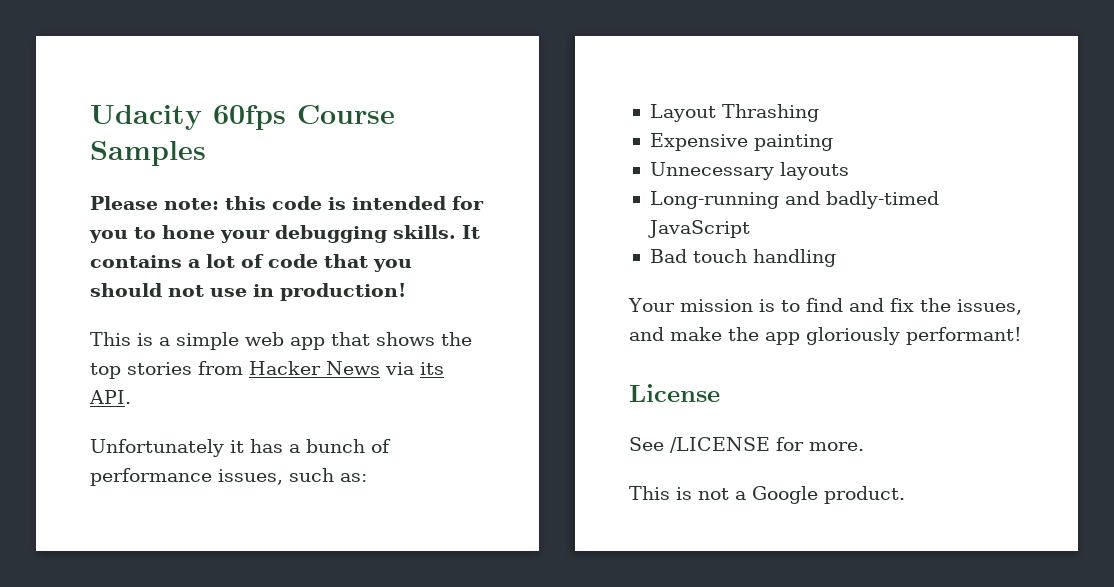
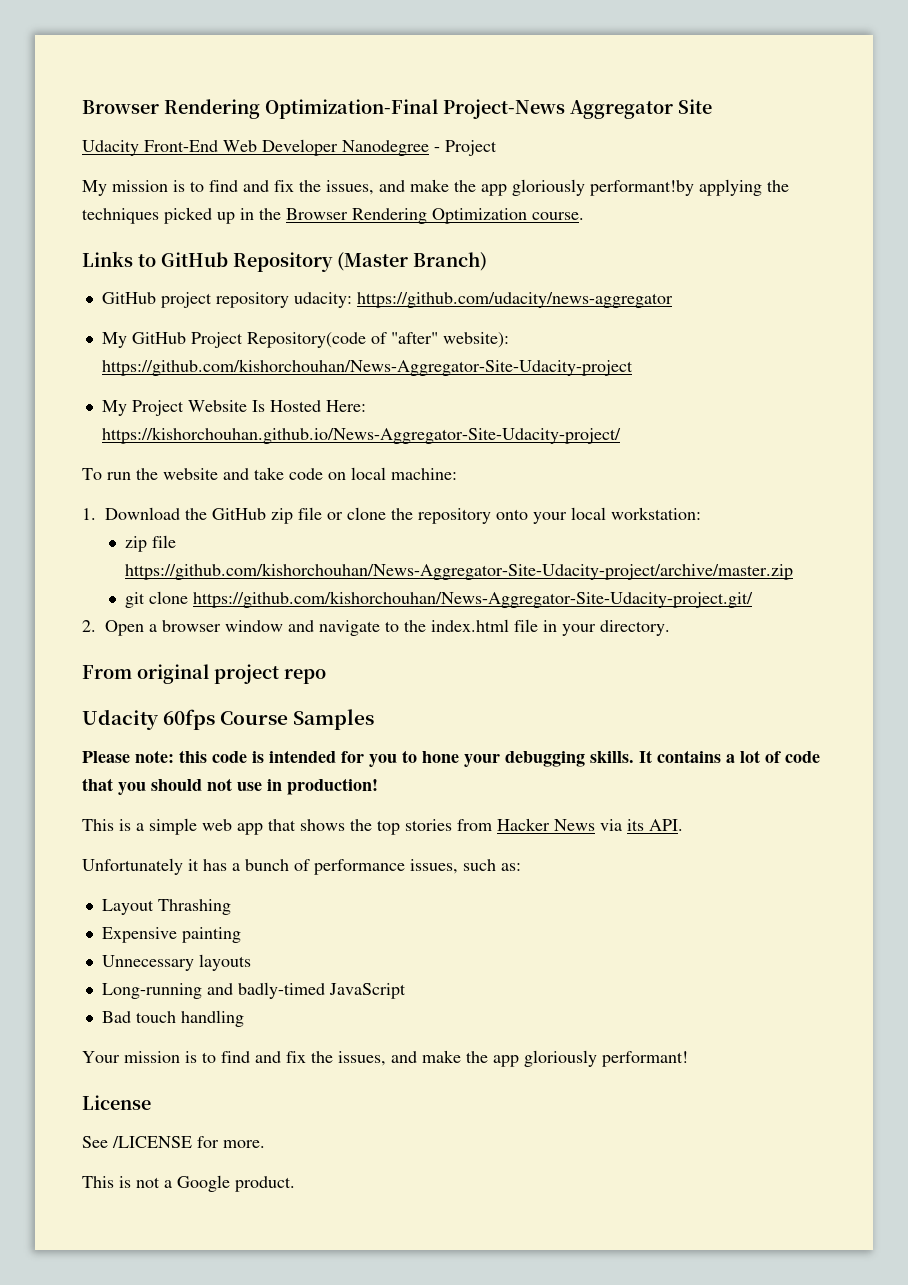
+ Browser Rendering Optimization-Final Project-News Aggregator Site
+ Udacity Front-End Web Developer Nanodegree - Project
+ My mission is to find and fix the issues, and make the app gloriously performant!by applying the techniques picked up in the Browser Rendering Optimization course.
+ Links to GitHub Repository (Master Branch)
+ GitHub project repository udacity: https://github.com/udacity/news-aggregator
+ My GitHub Project Repository(code of "after" website): https://github.com/kishorchouhan/News-Aggregator-Site-Udacity-project
+ My Project Website Is Hosted Here: https://kishorchouhan.github.io/News-Aggregator-Site-Udacity-project/
+ To run the website and take code on local machine:
+ 1. Download the GitHub zip file or clone the repository onto your local workstation:
+ zip file https://github.com/kishorchouhan/News-Aggregator-Site-Udacity-project/archive/master.zip
+ git clone https://github.com/kishorchouhan/News-Aggregator-Site-Udacity-project.git/
+ 2. Open a browser window and navigate to the index.html file in your directory.
+ From original project repo

